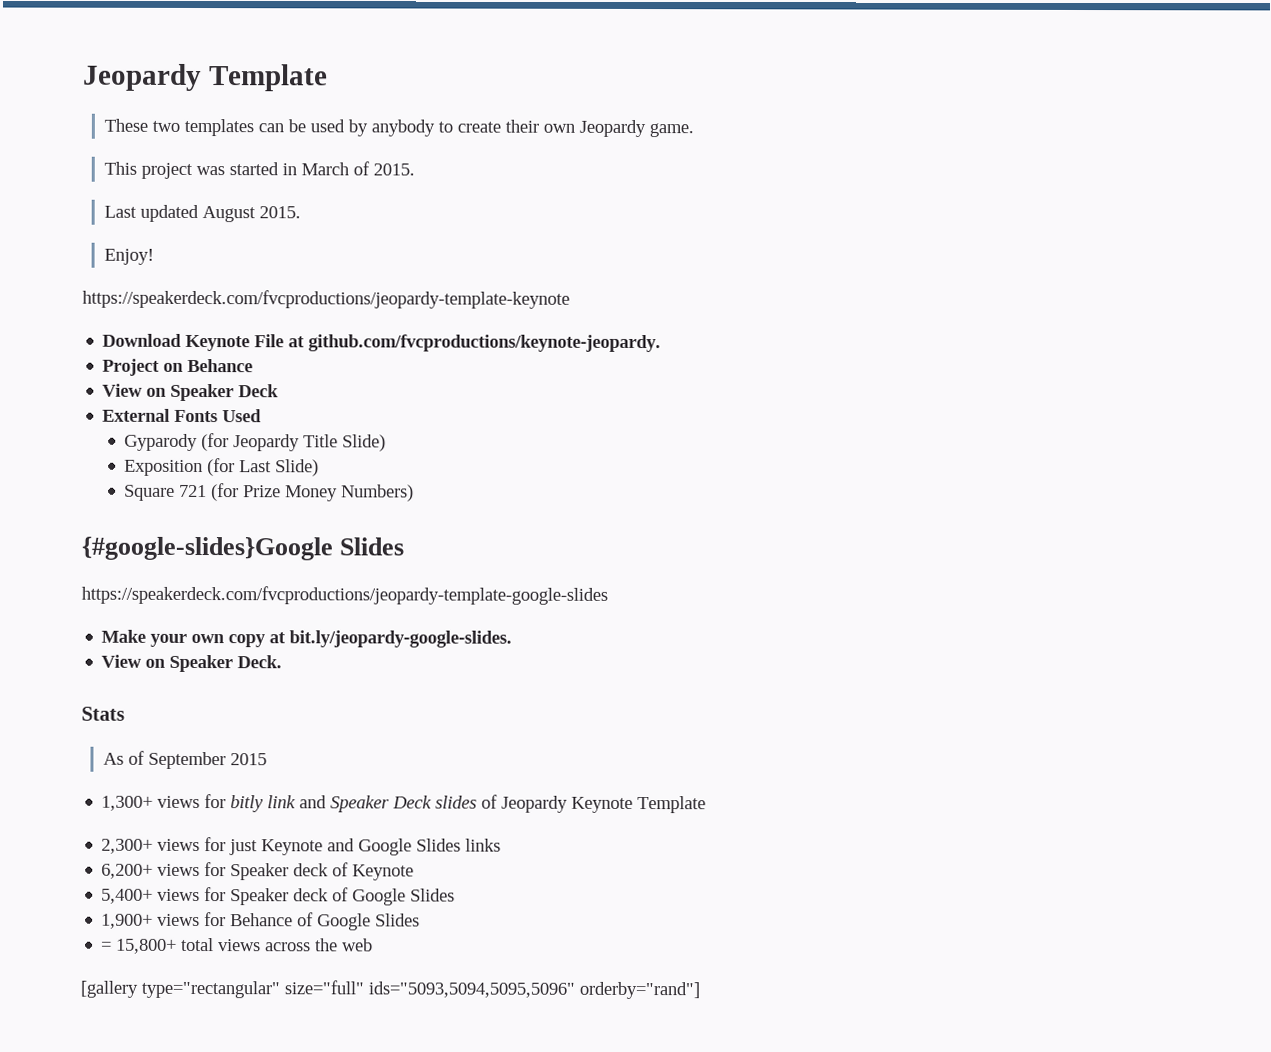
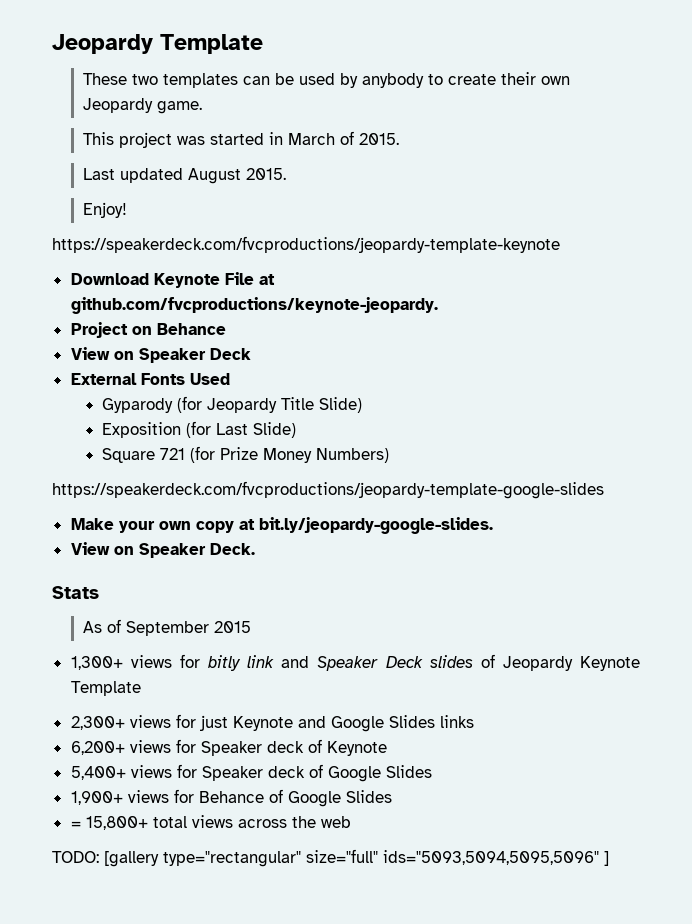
- {#google-slides}Google Slides
- [gallery type="rectangular" size="full" ids="5093,5094,5095,5096" orderby="rand"]
+ TODO: [gallery type="rectangular" size="full" ids="5093,5094,5095,5096" ]

